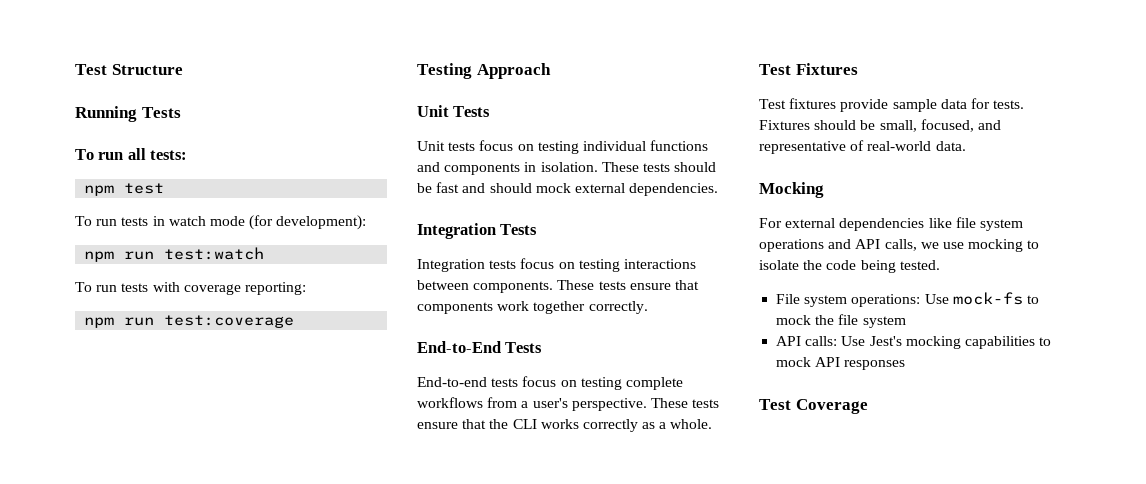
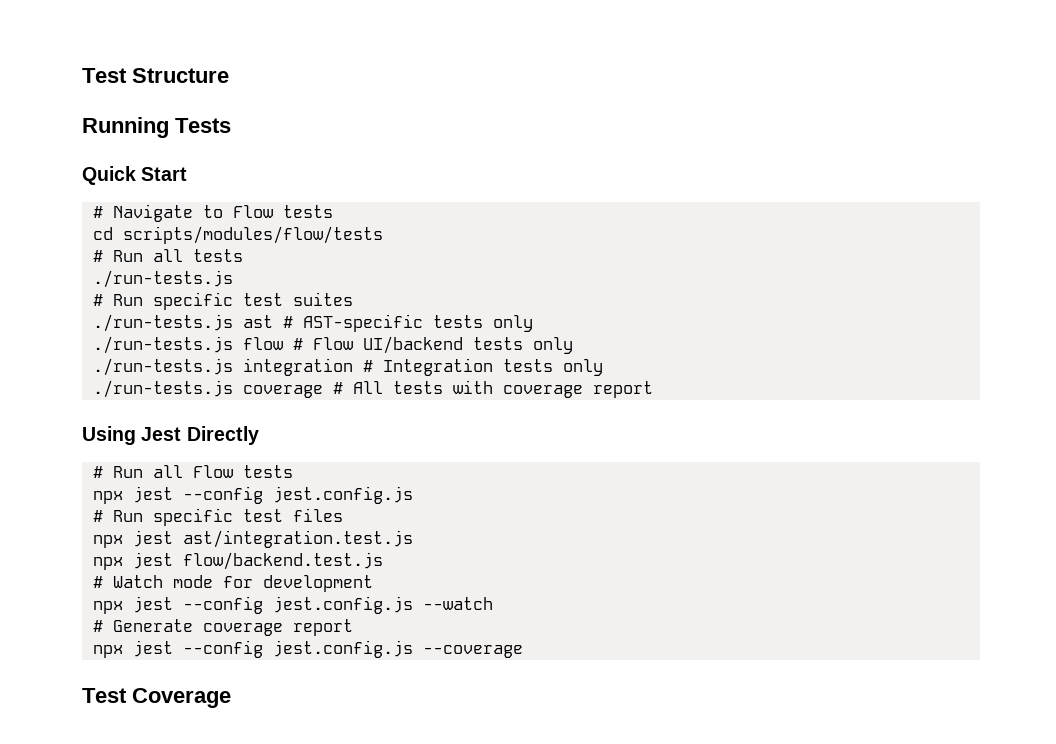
- To run all tests:
- npm test
- To run tests in watch mode (for development):
- npm run test:watch
- To run tests with coverage reporting:
- npm run test:coverage
- Testing Approach
- Unit Tests
- Unit tests focus on testing individual functions and components in isolation. These tests should be fast and should mock external dependencies.
- Integration Tests
- Integration tests focus on testing interactions between components. These tests ensure that components work together correctly.
- End-to-End Tests
- End-to-end tests focus on testing complete workflows from a user's perspective. These tests ensure that the CLI works correctly as a whole.
- Test Fixtures
- Test fixtures provide sample data for tests. Fixtures should be small, focused, and representative of real-world data.
- Mocking
- For external dependencies like file system operations and API calls, we use mocking to isolate the code being tested.
- File system operations: Use mock-fs to mock the file system
- API calls: Use Jest's mocking capabilities to mock API responses
+ Quick Start
+ # Navigate to Flow tests
+ cd scripts/modules/flow/tests
+ # Run all tests
+ ./run-tests.js
+ # Run specific test suites
+ ./run-tests.js ast # AST-specific tests only
+ ./run-tests.js flow # Flow UI/backend tests only
+ ./run-tests.js integration # Integration tests only
+ ./run-tests.js coverage # All tests with coverage report
+ Using Jest Directly
+ # Run all Flow tests
+ npx jest --config jest.config.js
+ # Run specific test files
+ npx jest ast/integration.test.js
+ npx jest flow/backend.test.js
+ # Watch mode for development
+ npx jest --config jest.config.js --watch
+ # Generate coverage report
+ npx jest --config jest.config.js --coverage

